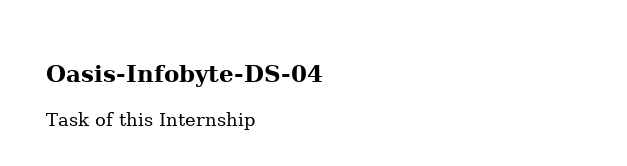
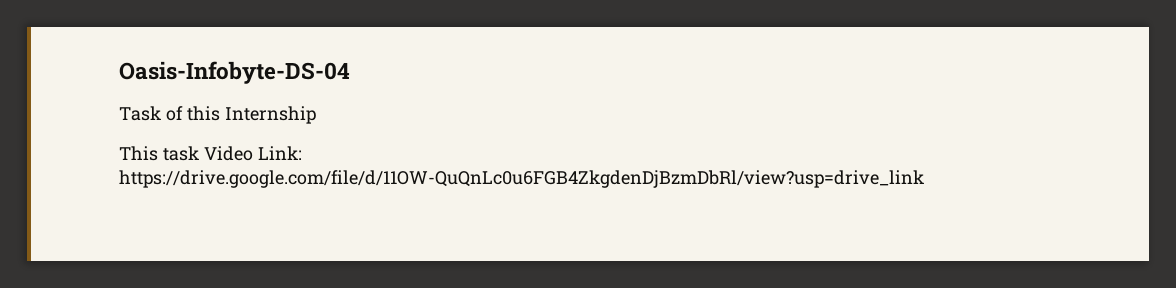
+ This task Video Link: https://drive.google.com/file/d/11OW-QuQnLc0u6FGB4ZkgdenDjBzmDbRl/view?usp=drive_link

